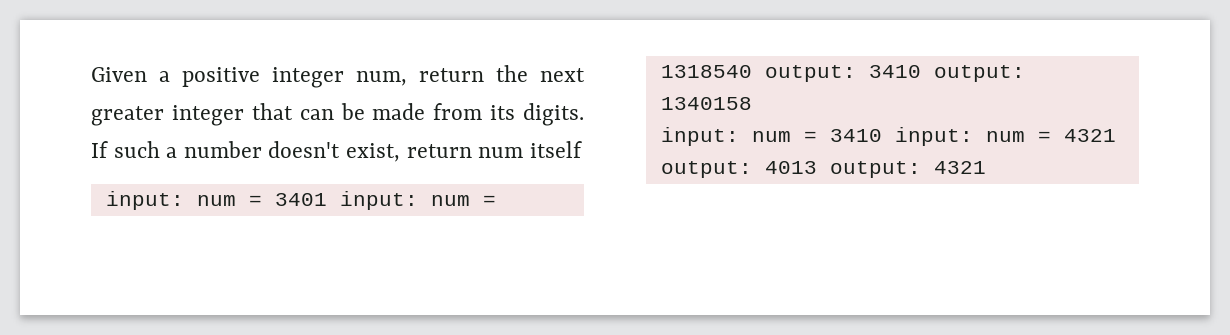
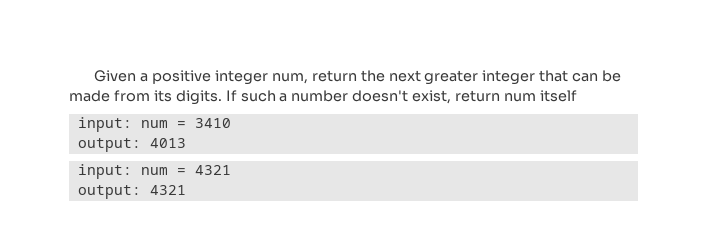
- input: num = 3401 input: num = 1318540 output: 3410 output: 1340158
- input: num = 3410 input: num = 4321 output: 4013 output: 4321
+ input: num = 3410
+ output: 4013
+ input: num = 4321
+ output: 4321

